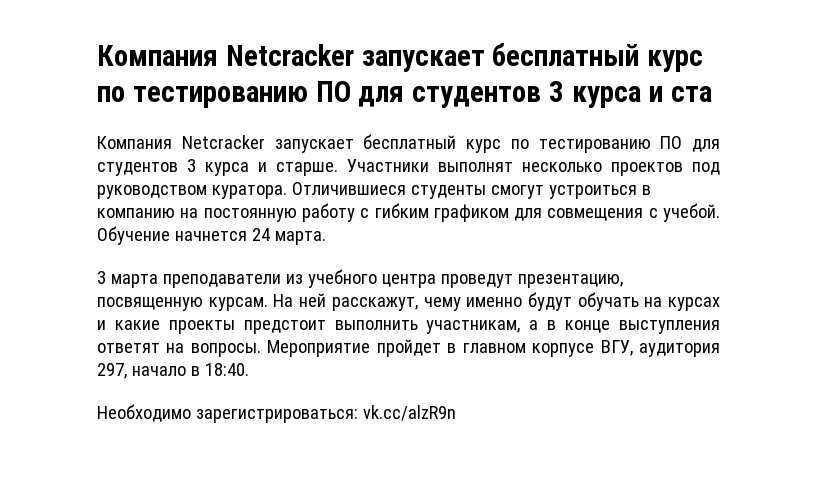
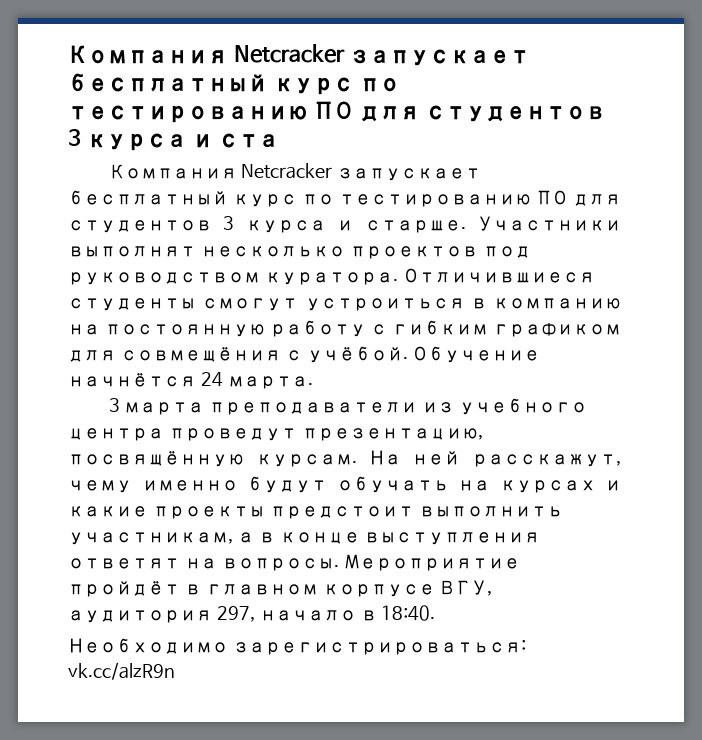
- Отличившиеся студенты смогут устроиться в компанию на постоянную работу с гибким графиком для совмещения с учебой. Обучение начнется 24 марта.
+ Отличившиеся студенты смогут устроиться в компанию на постоянную работу с гибким графиком для совмещёния с учёбой. Обучение начнётся 24 марта.
- 3 марта преподаватели из учебного центра проведут презентацию, посвященную курсам.
+ 3 марта преподаватели из учебного центра проведут презентацию, посвящённую курсам.
- Мероприятие пройдет в главном корпусе ВГУ, аудитория 297, начало в 18:40.
+ Мероприятие пройдёт в главном корпусе ВГУ, аудитория 297, начало в 18:40.

